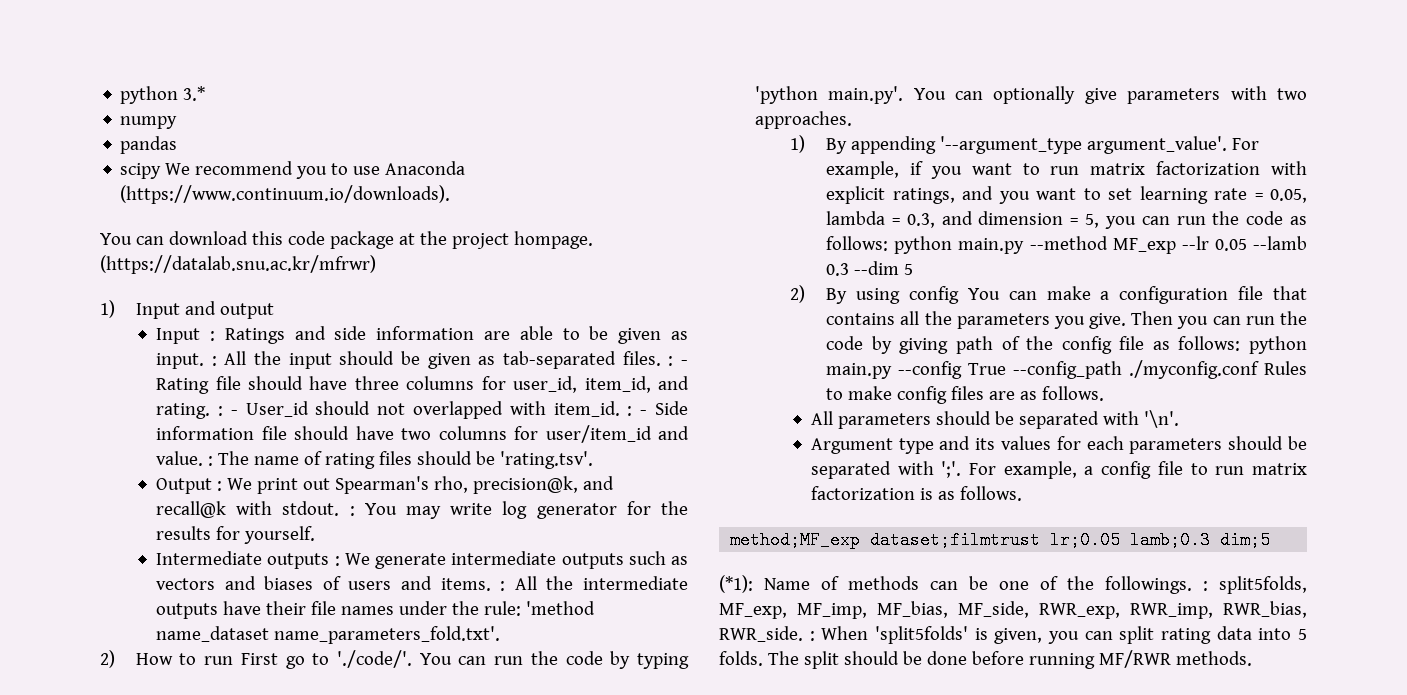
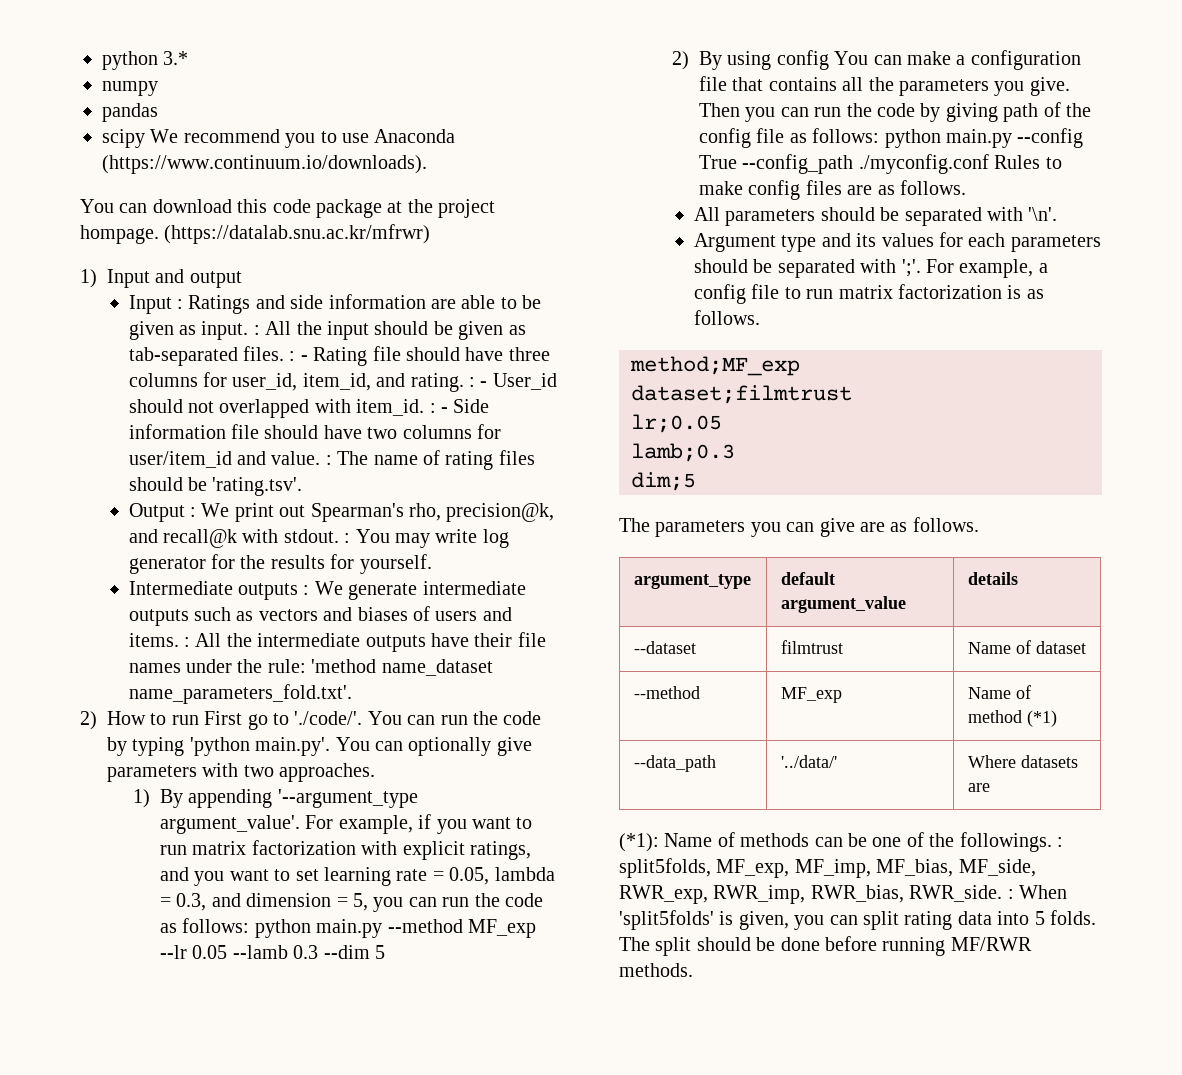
- method;MF_exp dataset;filmtrust lr;0.05 lamb;0.3 dim;5
+ method;MF_exp
+ dataset;filmtrust
+ lr;0.05
+ lamb;0.3
+ dim;5
+ The parameters you can give are as follows.
+ argument_type | default argument_value | details
+ --dataset | filmtrust | Name of dataset
+ --method | MF_exp | Name of method (*1)
+ --data_path | '../data/' | Where datasets are

